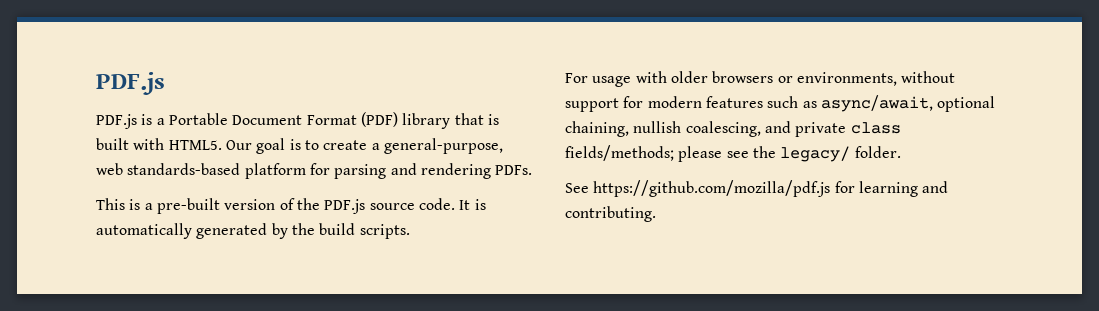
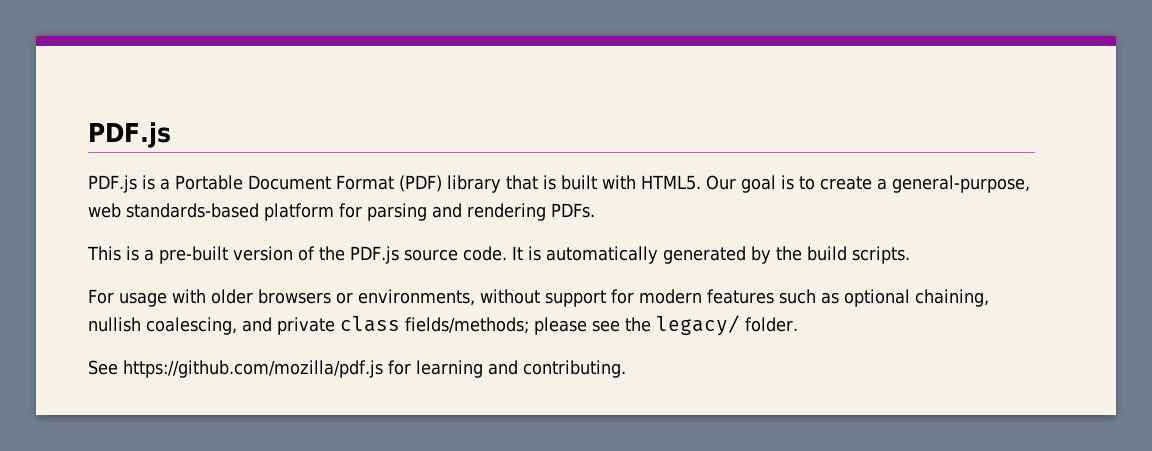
- For usage with older browsers or environments, without support for modern features such as async/await, optional chaining, nullish coalescing, and private class fields/methods; please see the legacy/ folder.
+ For usage with older browsers or environments, without support for modern features such as optional chaining, nullish coalescing, and private class fields/methods; please see the legacy/ folder.

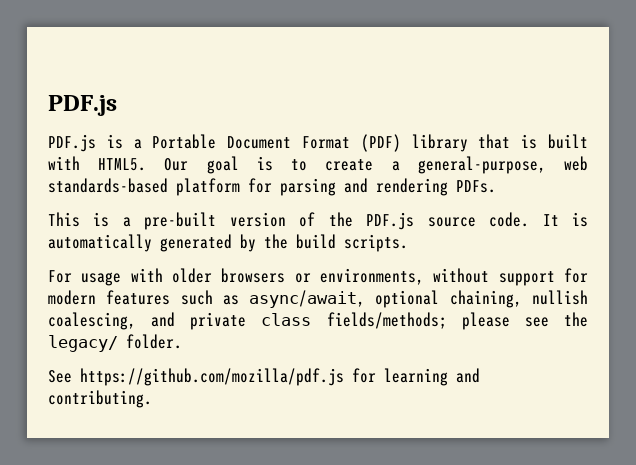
- For usage with older browsers or environments, without support for modern features such as optional chaining, nullish coalescing, and private class fields/methods; please see the legacy/ folder.
+ For usage with older browsers or environments, without support for modern features such as async/await, optional chaining, nullish coalescing, and private class fields/methods; please see the legacy/ folder.

